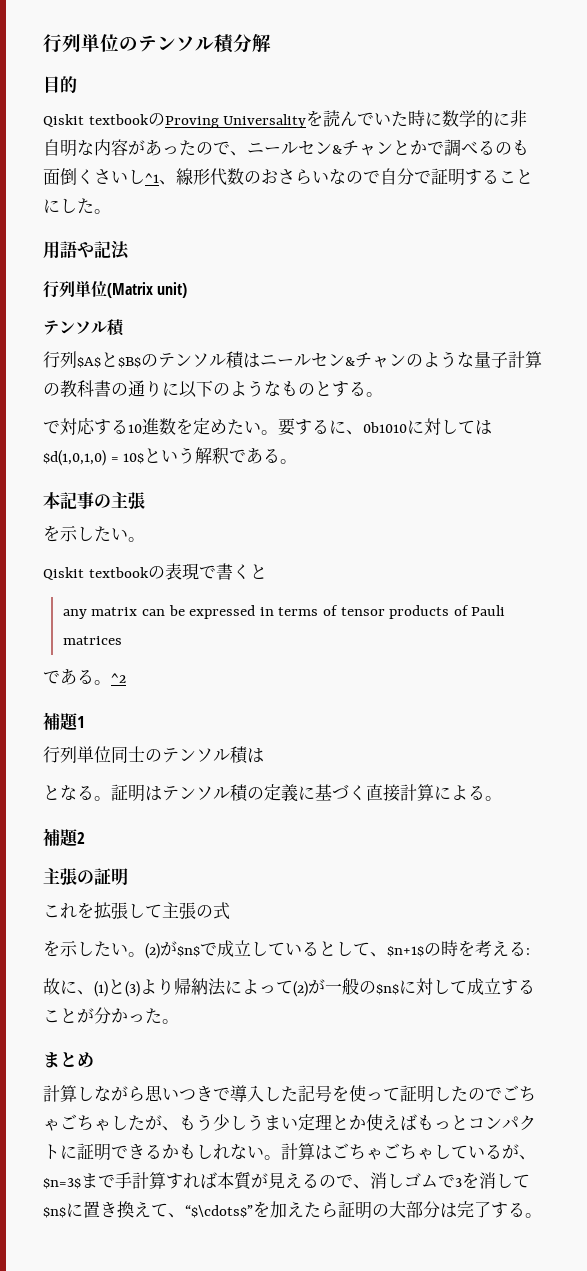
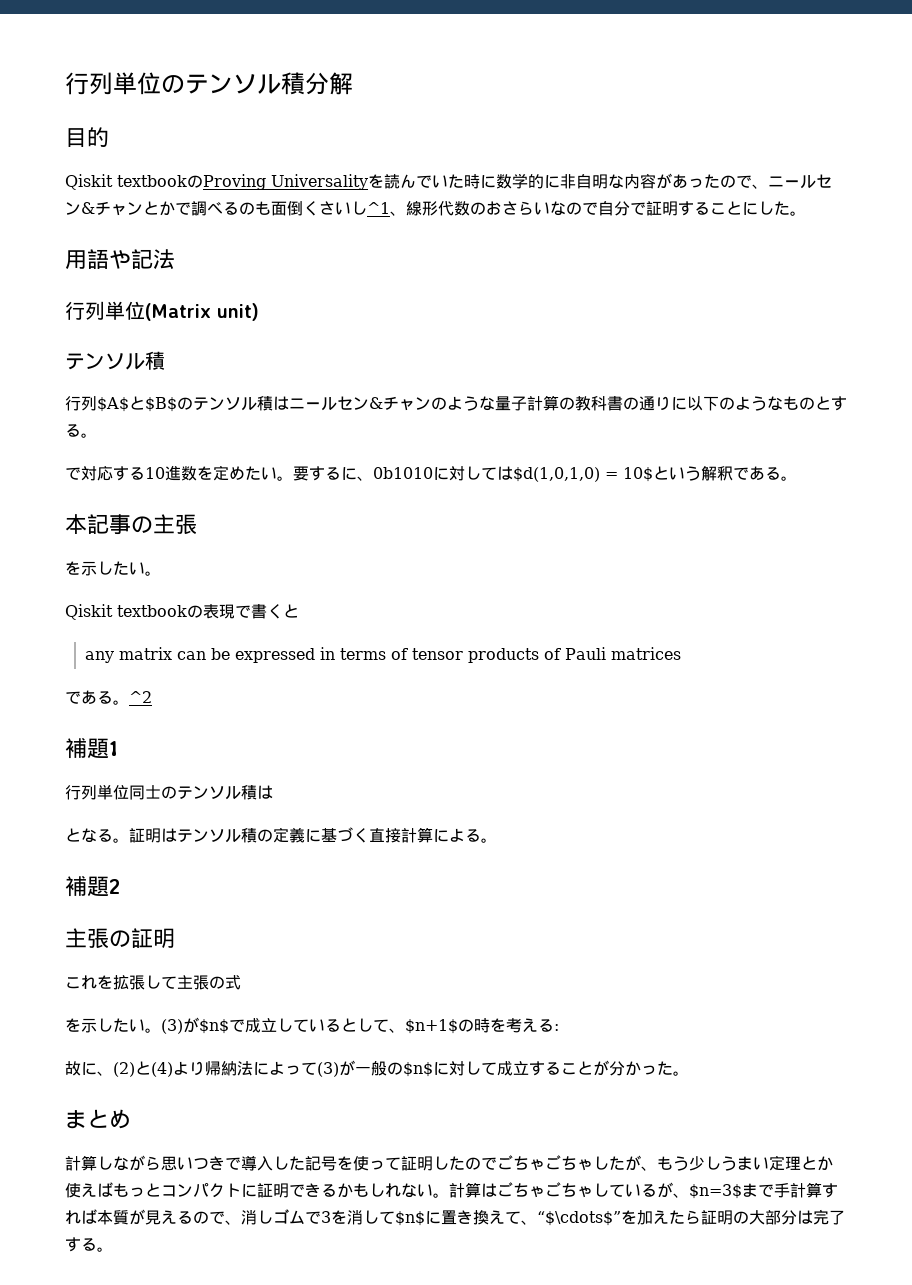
- (2)が$n$で成立しているとして、$n+1$の時を考える:
+ (3)が$n$で成立しているとして、$n+1$の時を考える:
- 故に、(1)と(3)より帰納法によって(2)が一般の$n$に対して成立することが分かった。
+ 故に、(2)と(4)より帰納法によって(3)が一般の$n$に対して成立することが分かった。

